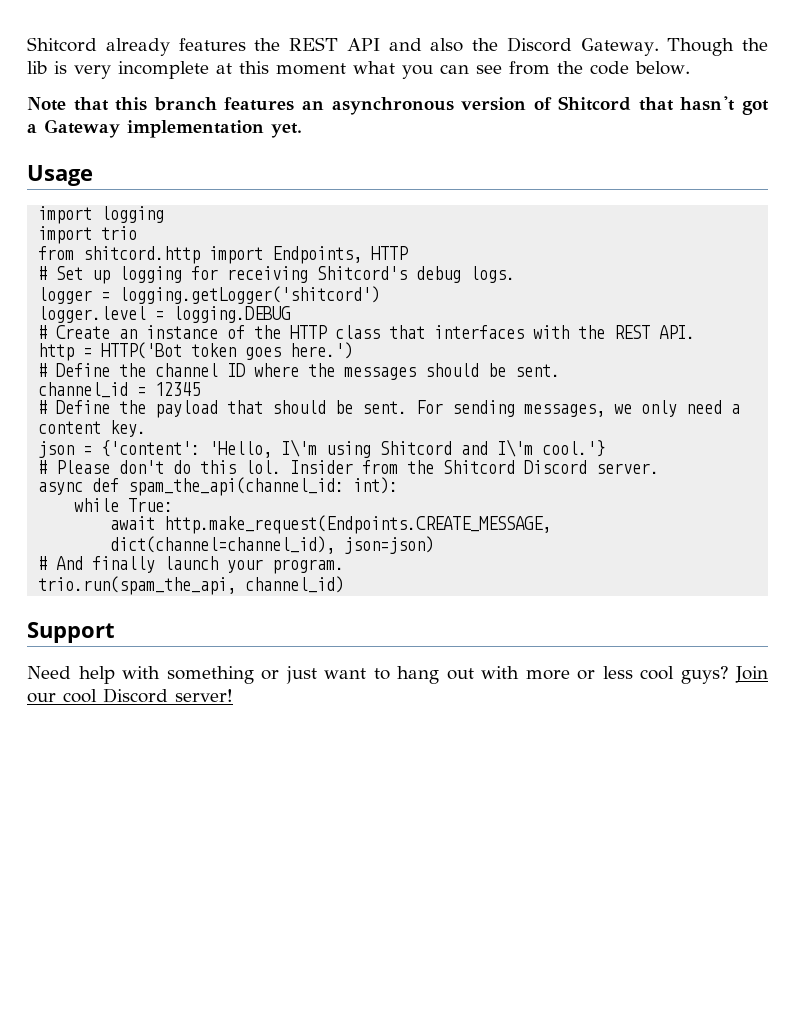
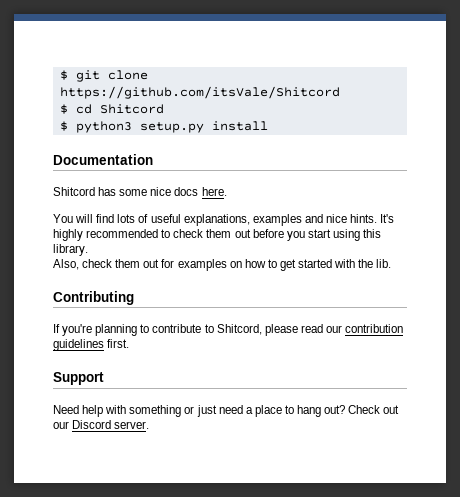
- Shitcord already features the REST API and also the Discord Gateway. Though the lib is very incomplete at this moment what you can see from the code below.
- Note that this branch features an asynchronous version of Shitcord that hasn't got a Gateway implementation yet.
- Usage
- import logging
- import trio
- from shitcord.http import Endpoints, HTTP
- # Set up logging for receiving Shitcord's debug logs.
- logger = logging.getLogger('shitcord')
- logger.level = logging.DEBUG
- # Create an instance of the HTTP class that interfaces with the REST API.
- http = HTTP('Bot token goes here.')
- # Define the channel ID where the messages should be sent.
- channel_id = 12345
- # Define the payload that should be sent. For sending messages, we only need a content key.
- json = {'content': 'Hello, I\'m using Shitcord and I\'m cool.'}
- # Please don't do this lol. Insider from the Shitcord Discord server.
- async def spam_the_api(channel_id: int):
- while True:
- await http.make_request(Endpoints.CREATE_MESSAGE, dict(channel=channel_id), json=json)
- # And finally launch your program.
- trio.run(spam_the_api, channel_id)
+ $ git clone https://github.com/itsVale/Shitcord
+ $ cd Shitcord
+ $ python3 setup.py install
+ Documentation
+ Shitcord has some nice docs here.
+ You will find lots of useful explanations, examples and nice hints. It's highly recommended to check them out before you start using this library.
+ Also, check them out for examples on how to get started with the lib.
+ Contributing
+ If you're planning to contribute to Shitcord, please read our contribution guidelines first.
- Need help with something or just want to hang out with more or less cool guys? Join our cool Discord server!
+ Need help with something or just need a place to hang out? Check out our Discord server.

